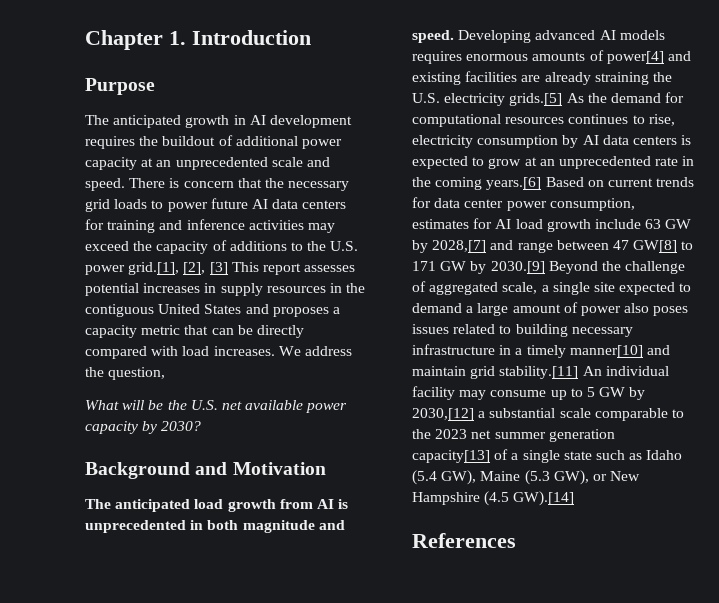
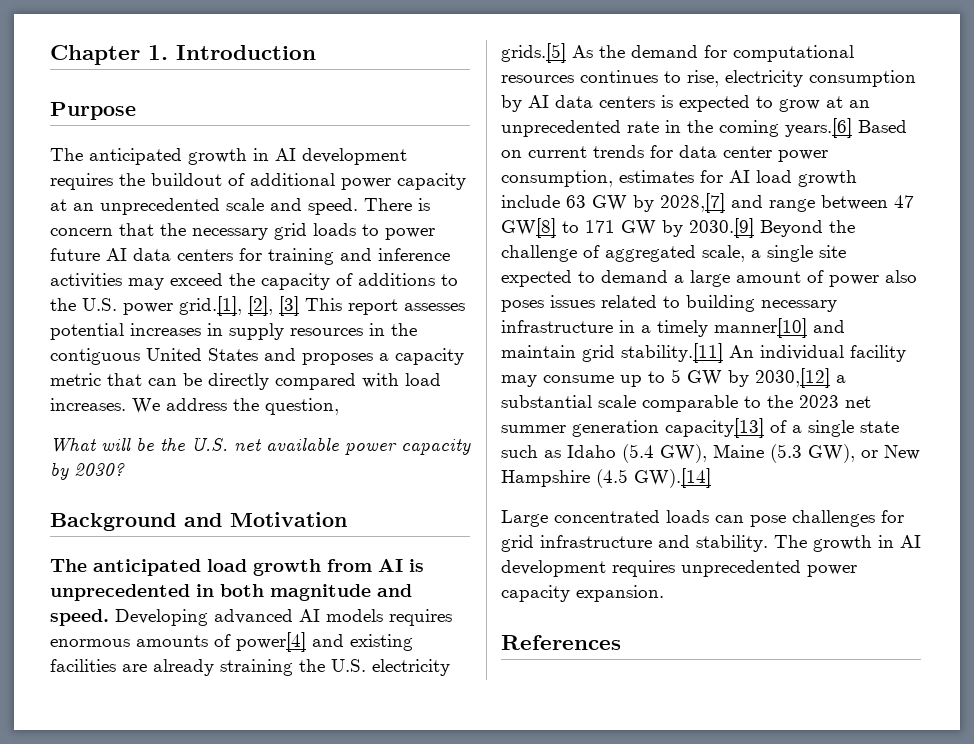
+ Large concentrated loads can pose challenges for grid infrastructure and stability. The growth in AI development requires unprecedented power capacity expansion.

